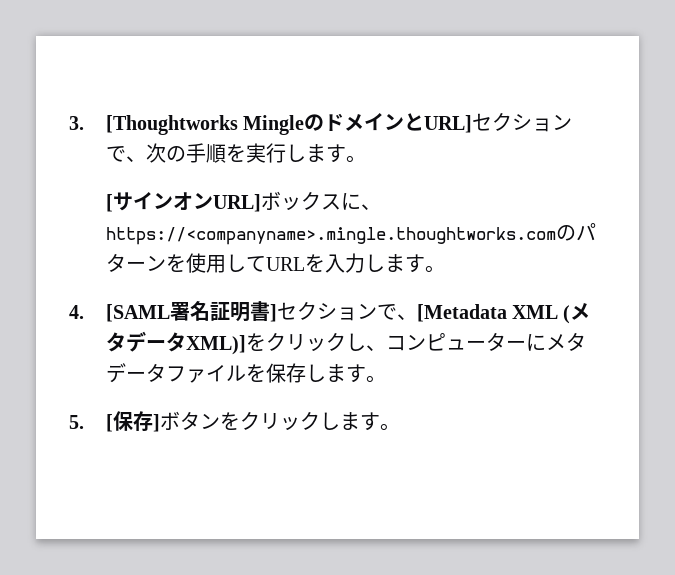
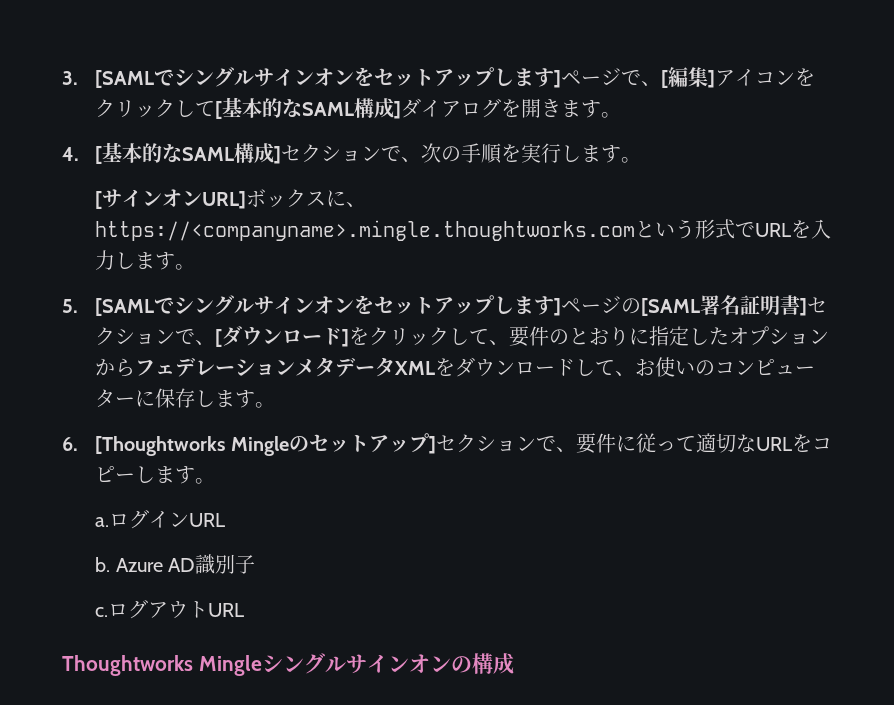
- 3. [Thoughtworks MingleのドメインとURL]セクションで、次の手順を実行します。
+ 3. [SAMLでシングルサインオンをセットアップします]ページで、[編集]アイコンをクリックして[基本的なSAML構成]ダイアログを開きます。
+ 4. [基本的なSAML構成]セクションで、次の手順を実行します。
- [サインオンURL]ボックスに、https://<companyname>.mingle.thoughtworks.comのパターンを使用してURLを入力します。
+ [サインオンURL]ボックスに、https://<companyname>.mingle.thoughtworks.comという形式でURLを入力します。
- 4. [SAML署名証明書]セクションで、[Metadata XML (メタデータXML)]をクリックし、コンピューターにメタデータファイルを保存します。
- 5. [保存]ボタンをクリックします。
+ 5. [SAMLでシングルサインオンをセットアップします]ページの[SAML署名証明書]セクションで、[ダウンロード]をクリックして、要件のとおりに指定したオプションからフェデレーションメタデータXMLをダウンロードして、お使いのコンピューターに保存します。
+ 6. [Thoughtworks Mingleのセットアップ]セクションで、要件に従って適切なURLをコピーします。
+ a.ログインURL
+ b. Azure AD識別子
+ c.ログアウトURL
+ Thoughtworks Mingleシングルサインオンの構成

